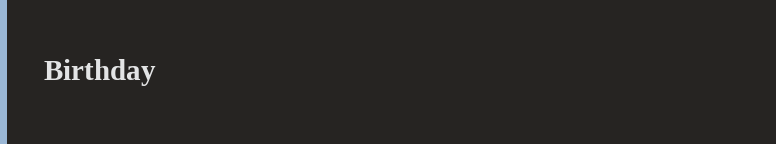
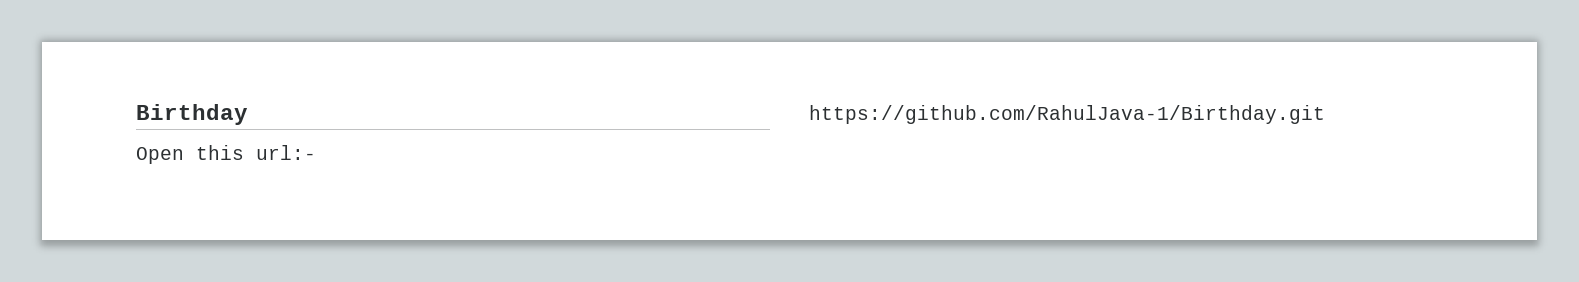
+ Open this url:- https://github.com/RahulJava-1/Birthday.git

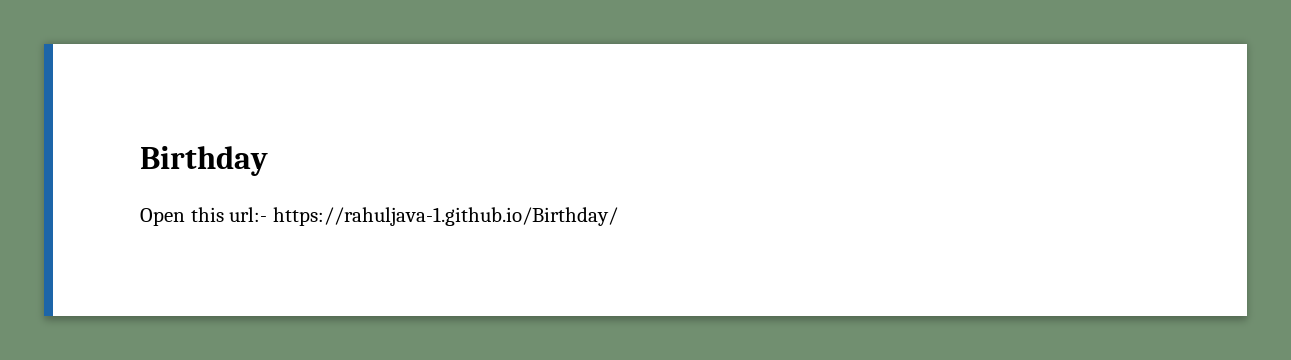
- Open this url:- https://github.com/RahulJava-1/Birthday.git
+ Open this url:- https://rahuljava-1.github.io/Birthday/

